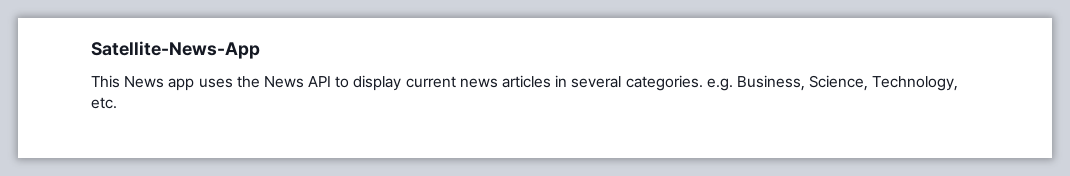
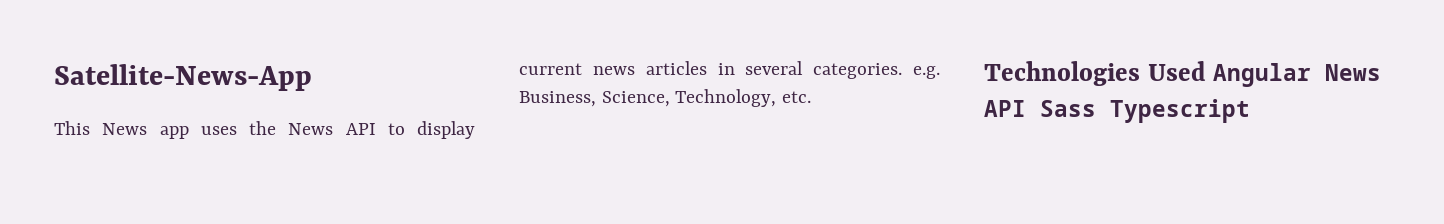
+ Technologies Used Angular News API Sass Typescript

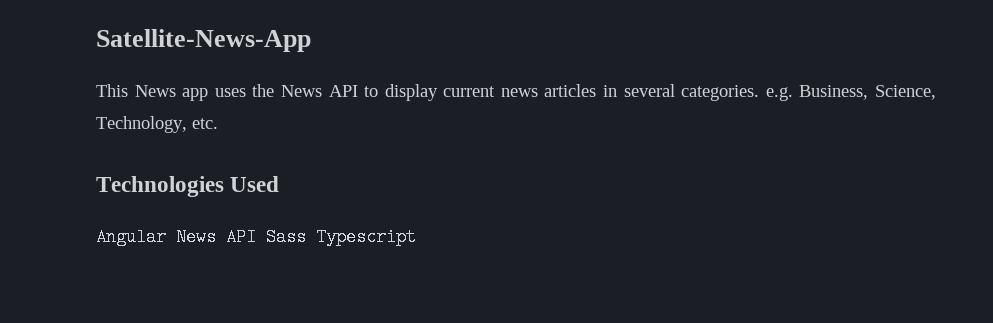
- Technologies Used Angular News API Sass Typescript
+ Technologies Used
+ Angular News API Sass Typescript

